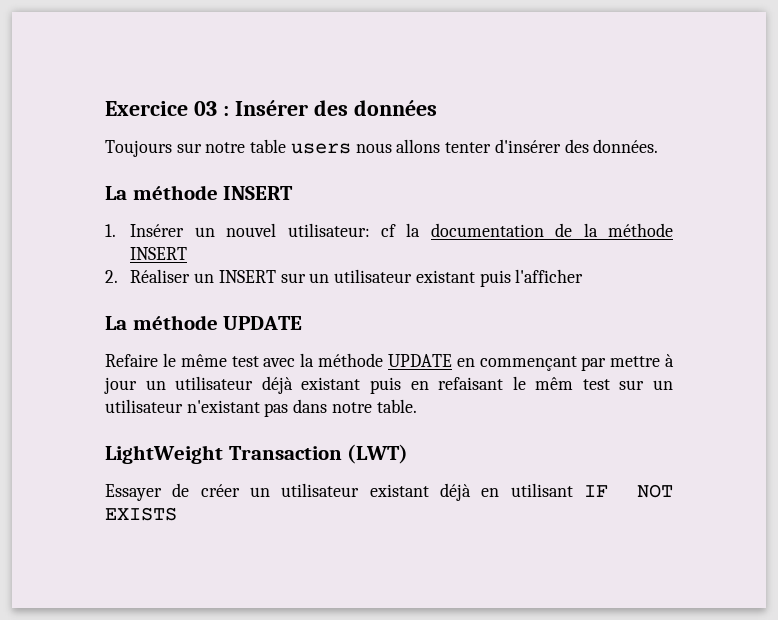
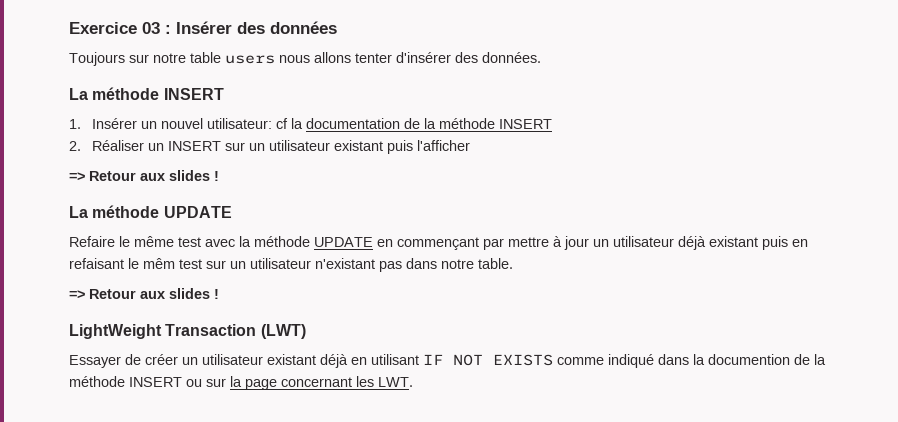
  2. Réaliser un INSERT sur un utilisateur existant puis l'afficher
+ => Retour aux slides !
  Refaire le même test avec la méthode UPDATE en commençant par mettre à jour un utilisateur déjà existant puis en refaisant le mêm test sur un utilisateur n'existant pas dans notre table.
+ => Retour aux slides !
- Essayer de créer un utilisateur existant déjà en utilisant IF NOT EXISTS
+ Essayer de créer un utilisateur existant déjà en utilisant IF NOT EXISTS comme indiqué dans la documention de la méthode INSERT ou sur la page concernant les LWT.

